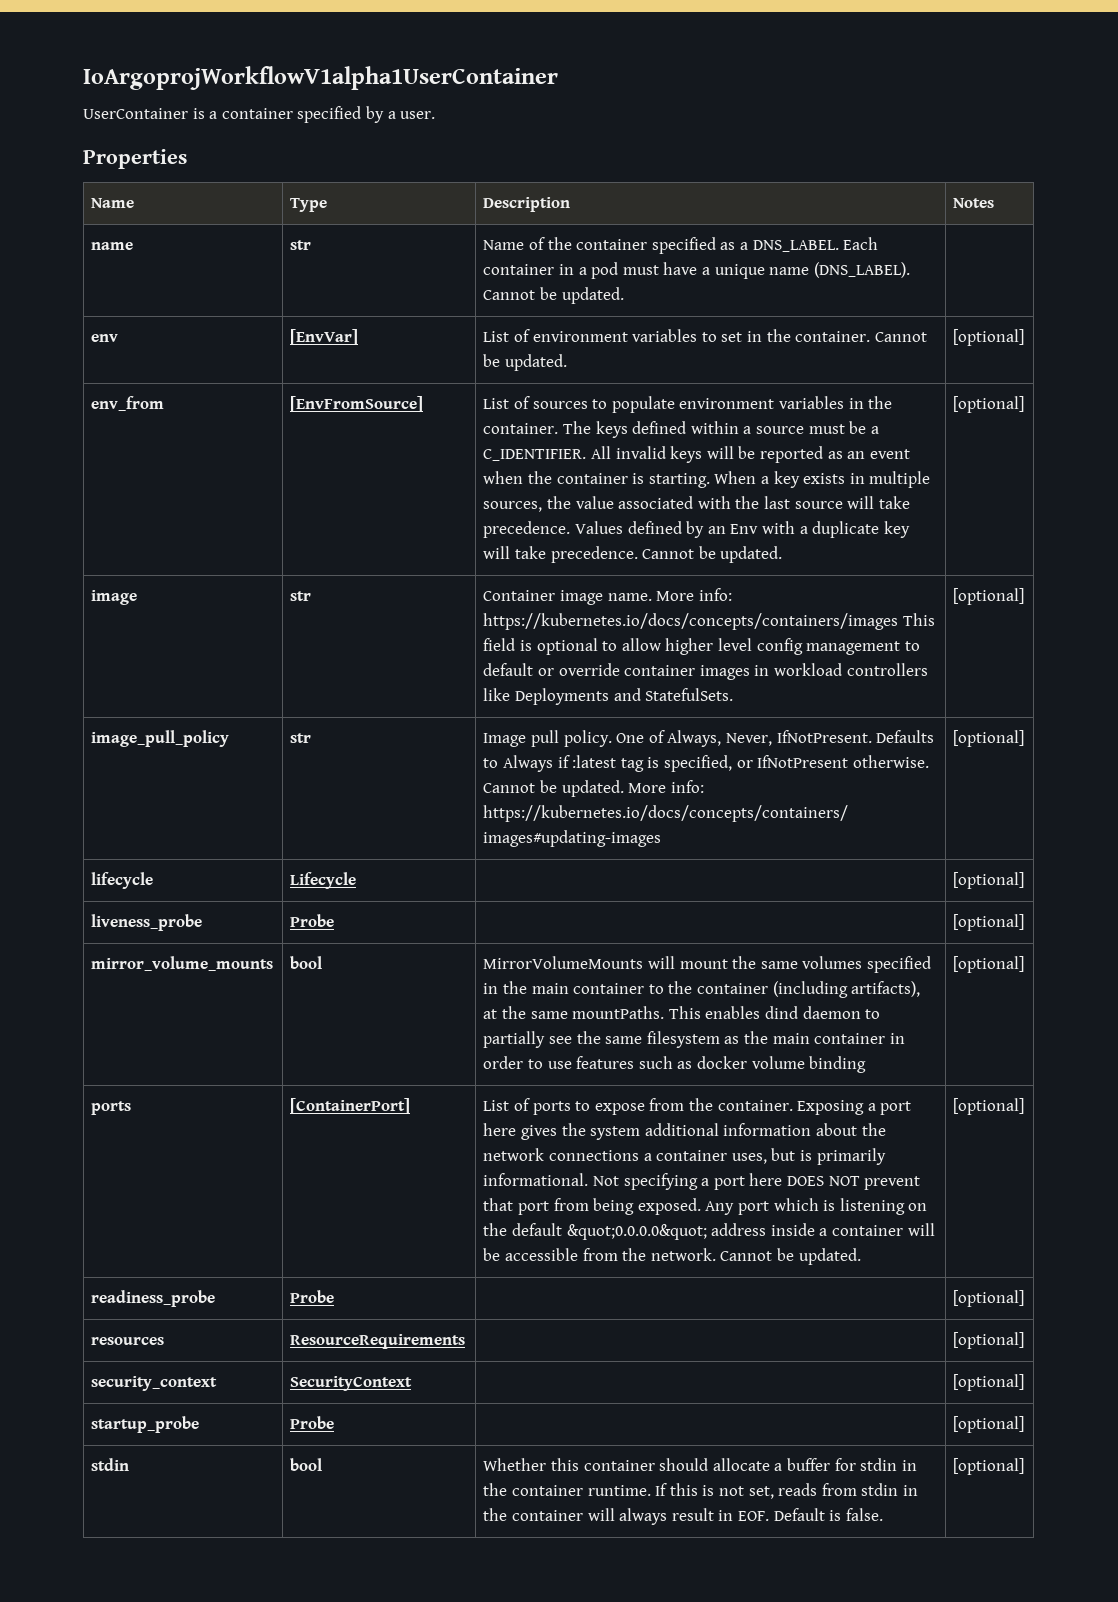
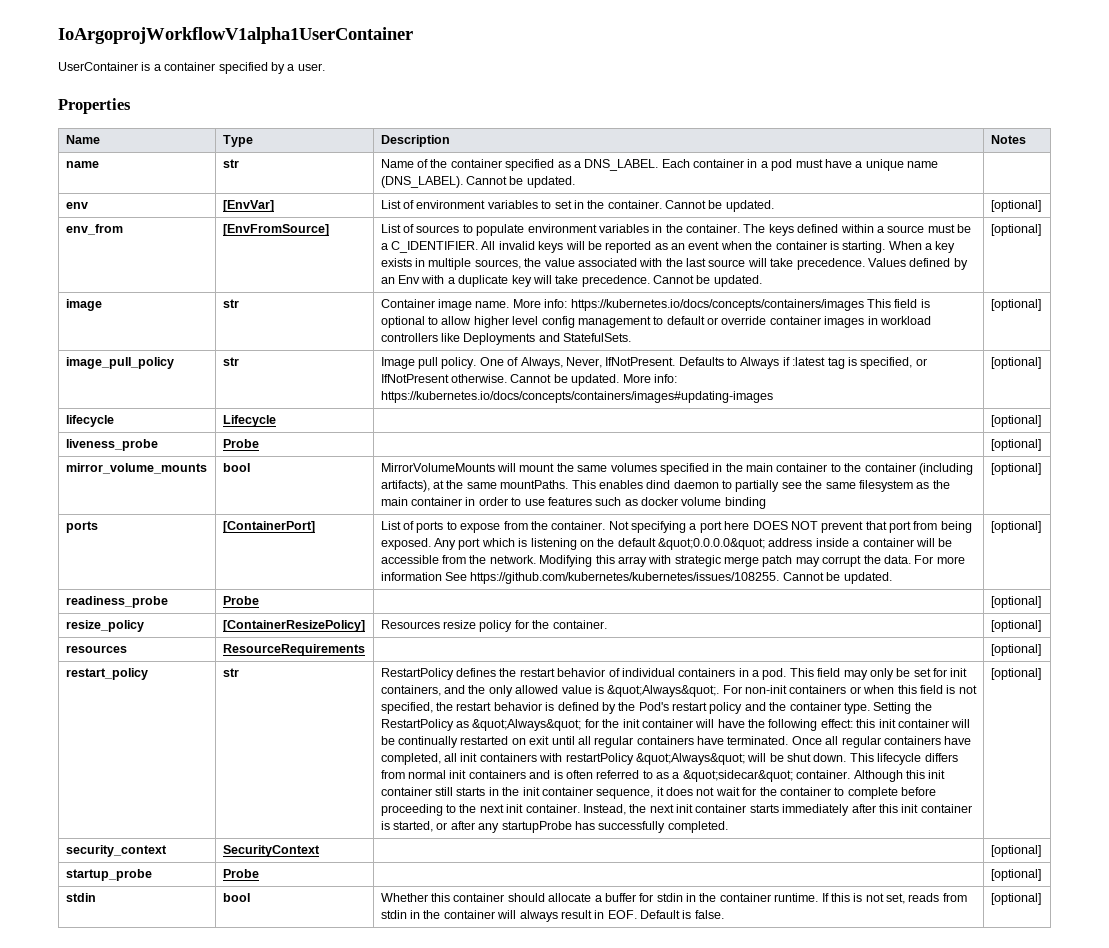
- Exposing a port here gives the system additional information about the network connections a container uses, but is primarily informational.
- Any port which is listening on the default &quot;0.0.0.0&quot; address inside a container will be accessible from the network. Cannot be updated.
+ Any port which is listening on the default &quot;0.0.0.0&quot; address inside a container will be accessible from the network. Modifying this array with strategic merge patch may corrupt the data. For more information See https://github.com/kubernetes/kubernetes/issues/108255. Cannot be updated.
+ resize_policy | [ContainerResizePolicy] | Resources resize policy for the container. | [optional]
  resources | ResourceRequirements | | [optional]
+ restart_policy | str | RestartPolicy defines the restart behavior of individual containers in a pod. This field may only be set for init containers, and the only allowed value is &quot;Always&quot;. For non-init containers or when this field is not specified, the restart behavior is defined by the Pod's restart policy and the container type. Setting the RestartPolicy as &quot;Always&quot; for the init container will have the following effect: this init container will be continually restarted on exit until all regular containers have terminated. Once all regular containers have completed, all init containers with restartPolicy &quot;Always&quot; will be shut down. This lifecycle differs from normal init containers and is often referred to as a &quot;sidecar&quot; container. Although this init container still starts in the init container sequence, it does not wait for the container to complete before proceeding to the next init container. Instead, the next init container starts immediately after this init container is started, or after any startupProbe has successfully completed. | [optional]

